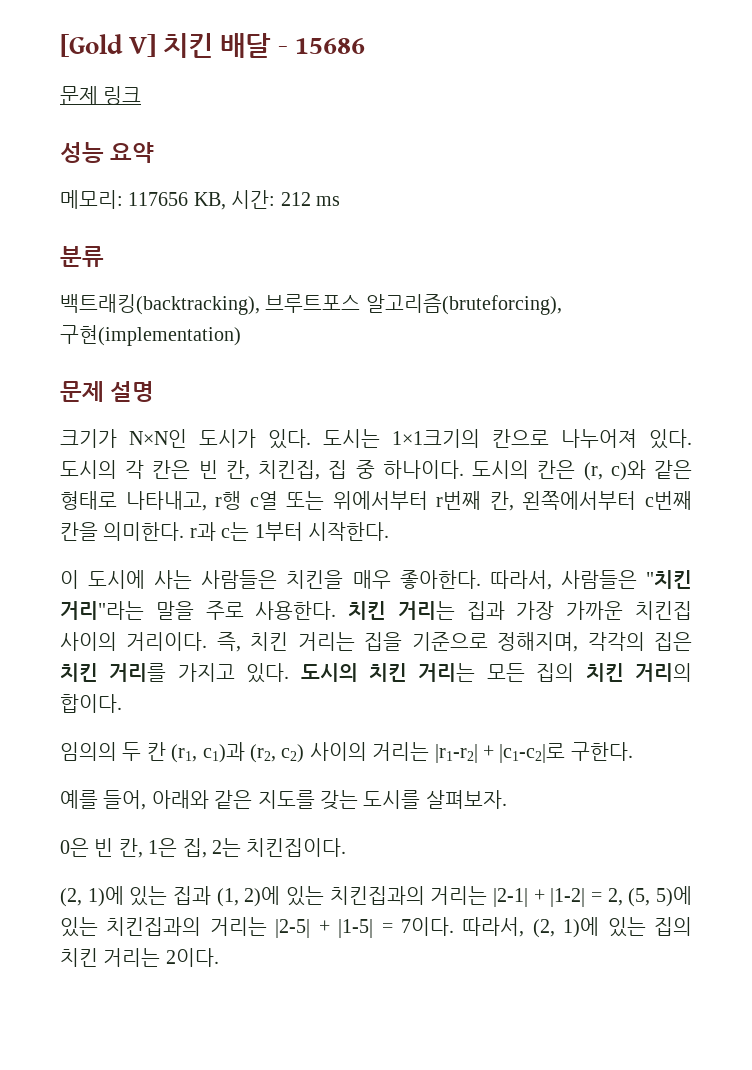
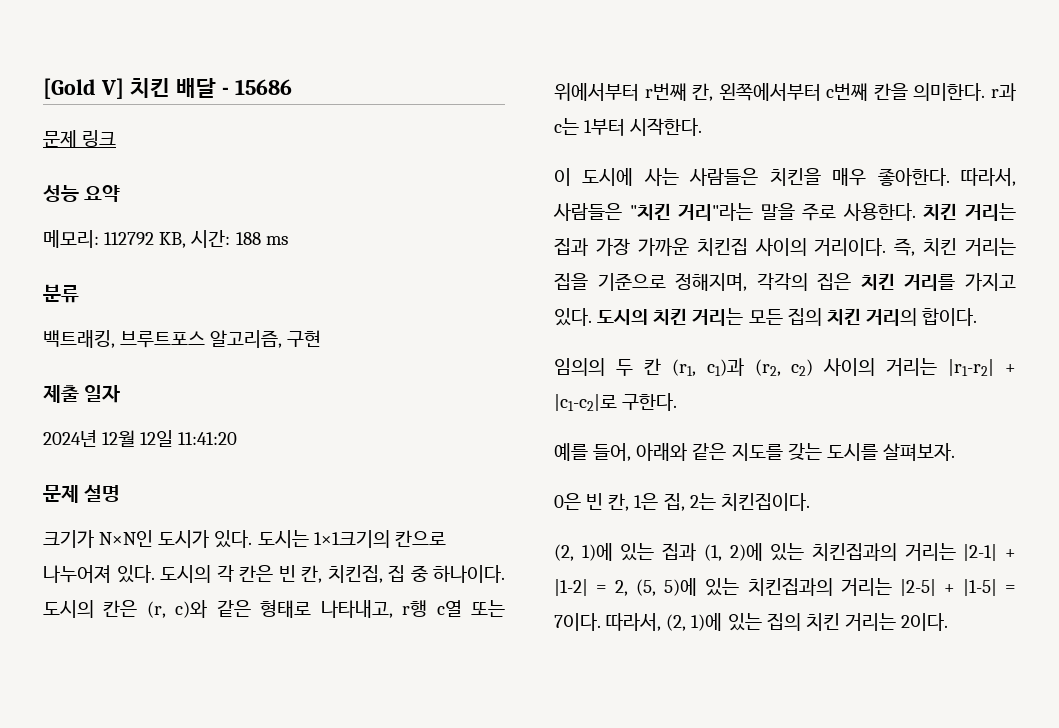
- 메모리: 117656 KB, 시간: 212 ms
+ 메모리: 112792 KB, 시간: 188 ms
- 백트래킹(backtracking), 브루트포스 알고리즘(bruteforcing), 구현(implementation)
+ 백트래킹, 브루트포스 알고리즘, 구현
+ 제출 일자
+ 2024년 12월 12일 11:41:20

